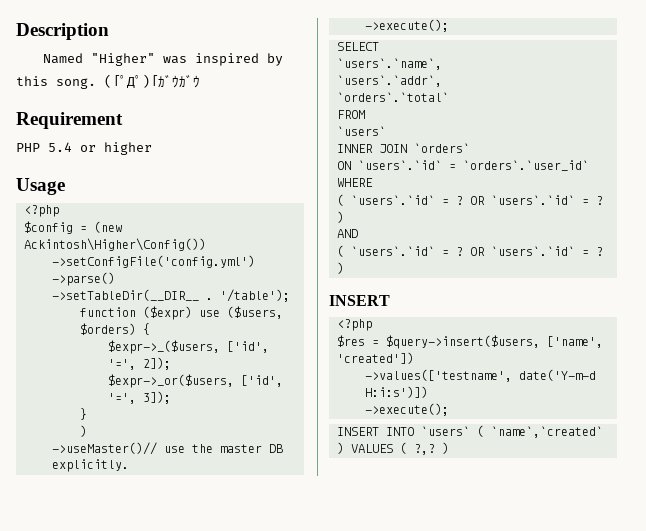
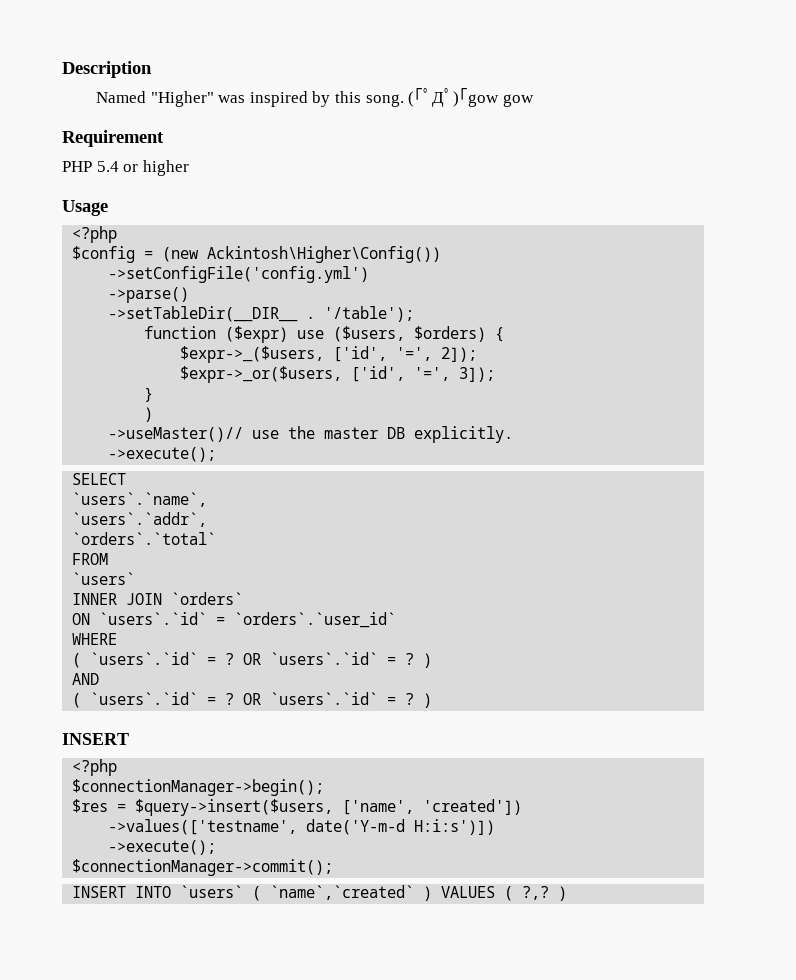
- (｢ﾟДﾟ)｢ｶﾞｳｶﾞｳ
+ (｢ﾟДﾟ)｢gow gow
+ $connectionManager->begin();
+ $connectionManager->commit();

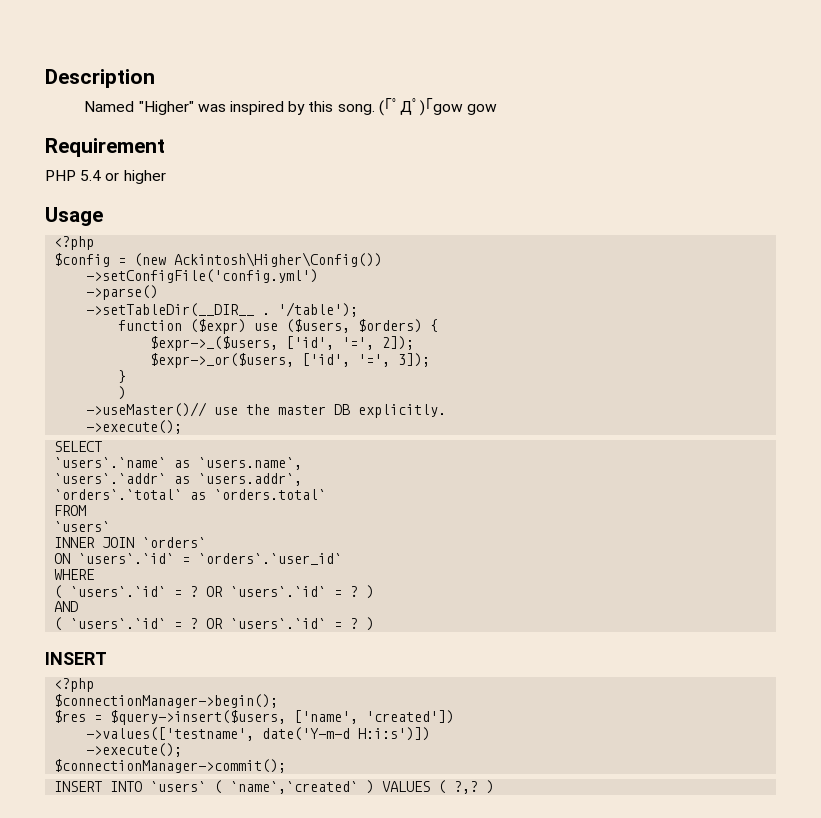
- `users`.`name`,
- `users`.`addr`,
+ `users`.`name` as `users.name`,
+ `users`.`addr` as `users.addr`,
- `orders`.`total`
+ `orders`.`total` as `orders.total`

